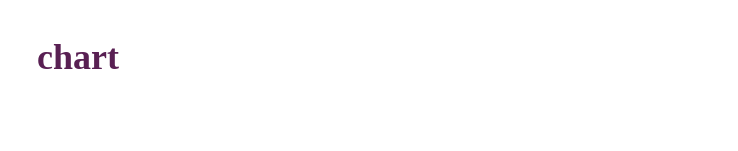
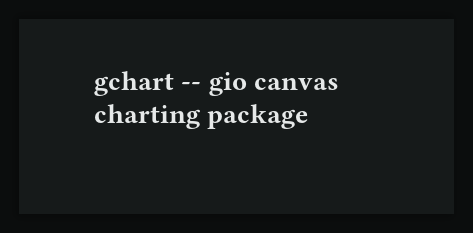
- chart
+ gchart -- gio canvas charting package

